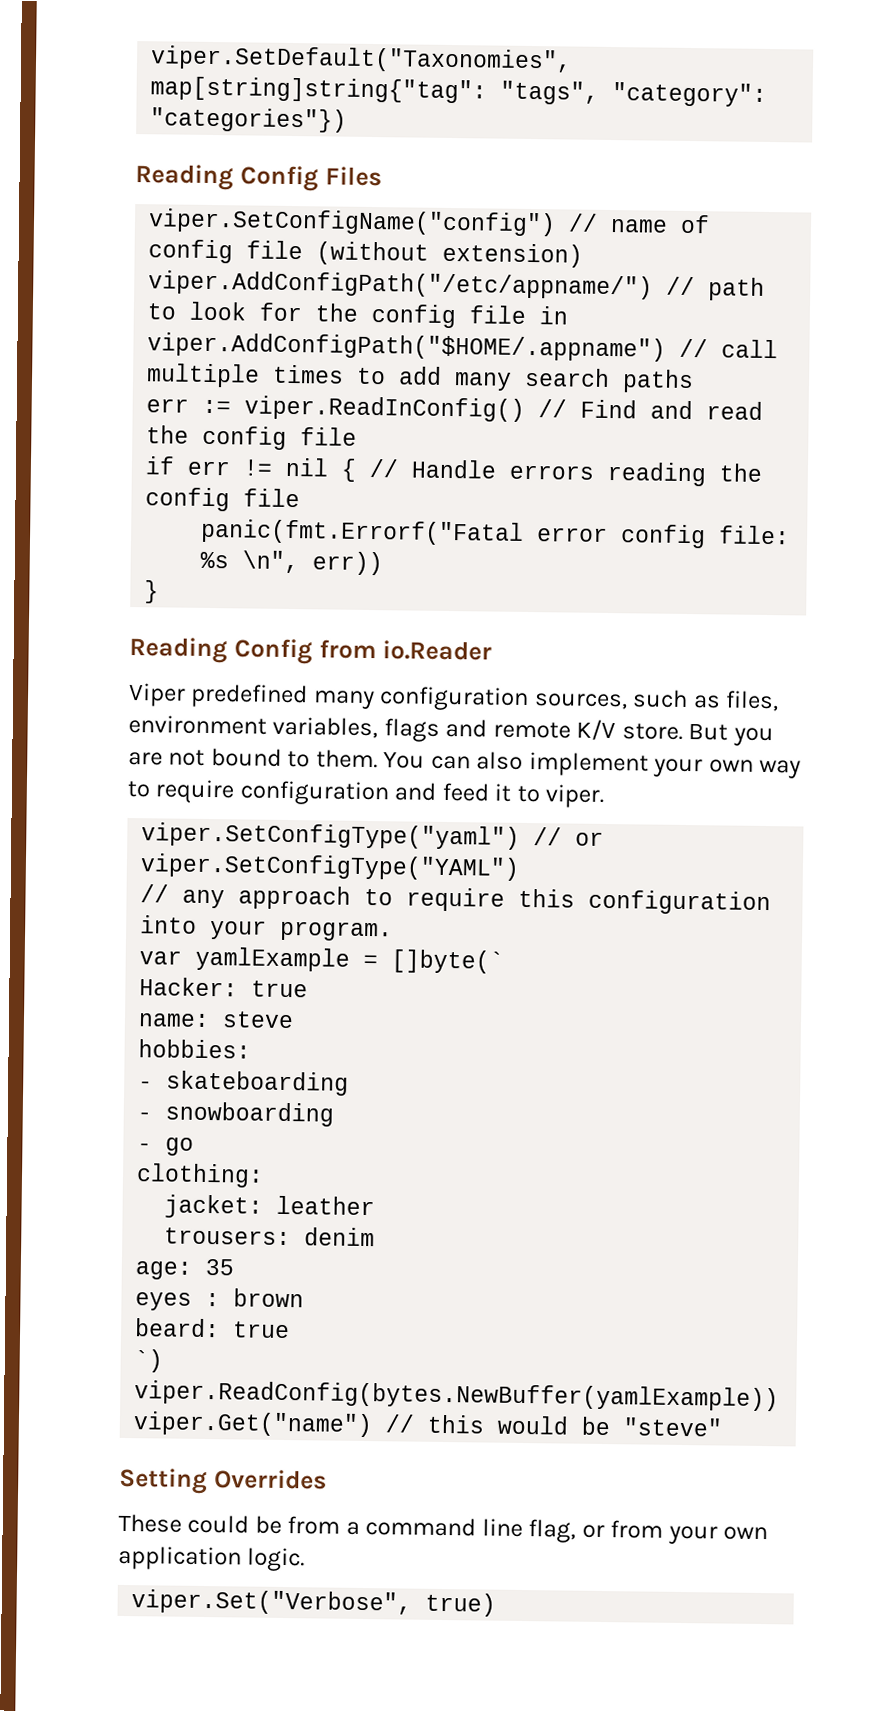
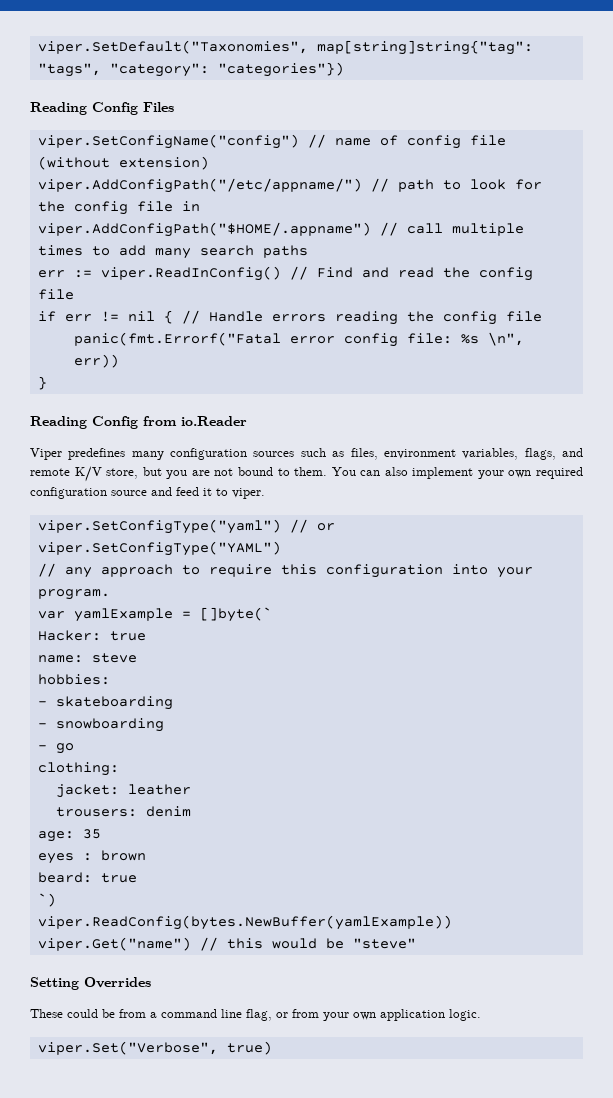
- Viper predefined many configuration sources, such as files, environment variables, flags and remote K/V store. But you are not bound to them.
+ Viper predefines many configuration sources such as files, environment variables, flags, and remote K/V store, but you are not bound to them.
- You can also implement your own way to require configuration and feed it to viper.
+ You can also implement your own required configuration source and feed it to viper.

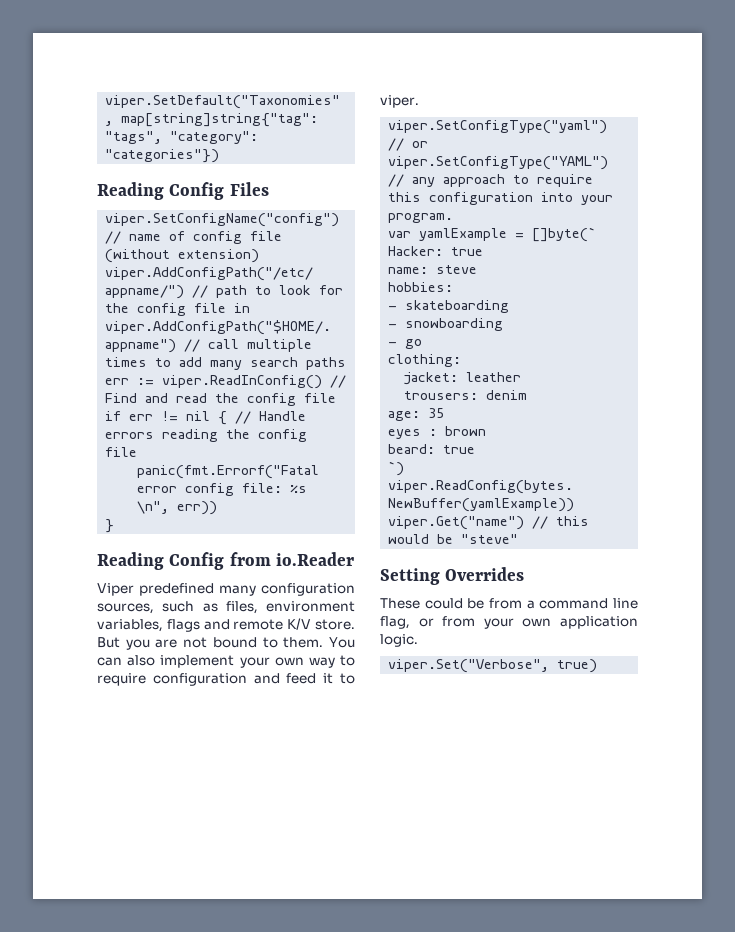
- Viper predefines many configuration sources such as files, environment variables, flags, and remote K/V store, but you are not bound to them.
+ Viper predefined many configuration sources, such as files, environment variables, flags and remote K/V store. But you are not bound to them.
- You can also implement your own required configuration source and feed it to viper.
+ You can also implement your own way to require configuration and feed it to viper.

